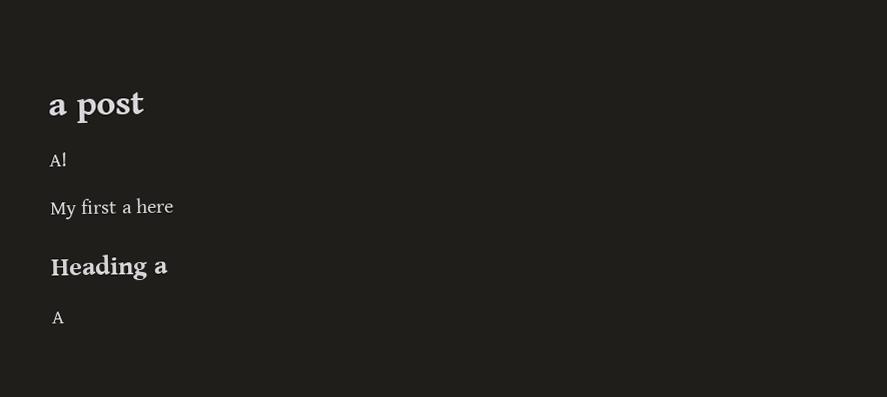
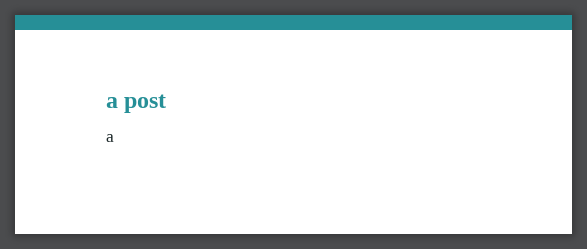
  a post
- A!
- My first a here
- Heading a
- A
+ a

